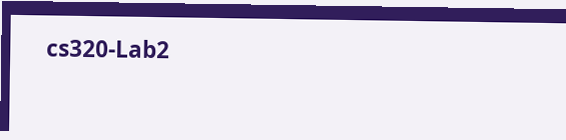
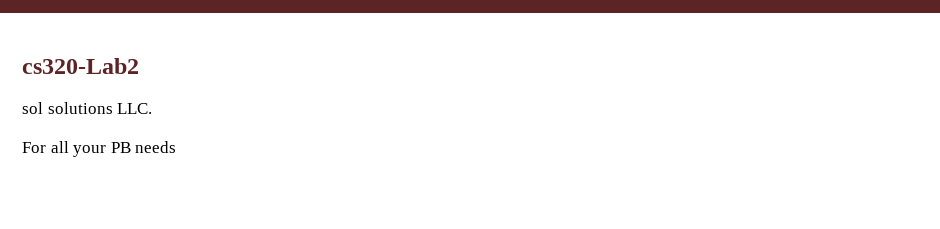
+ sol solutions LLC.
+ For all your PB needs

